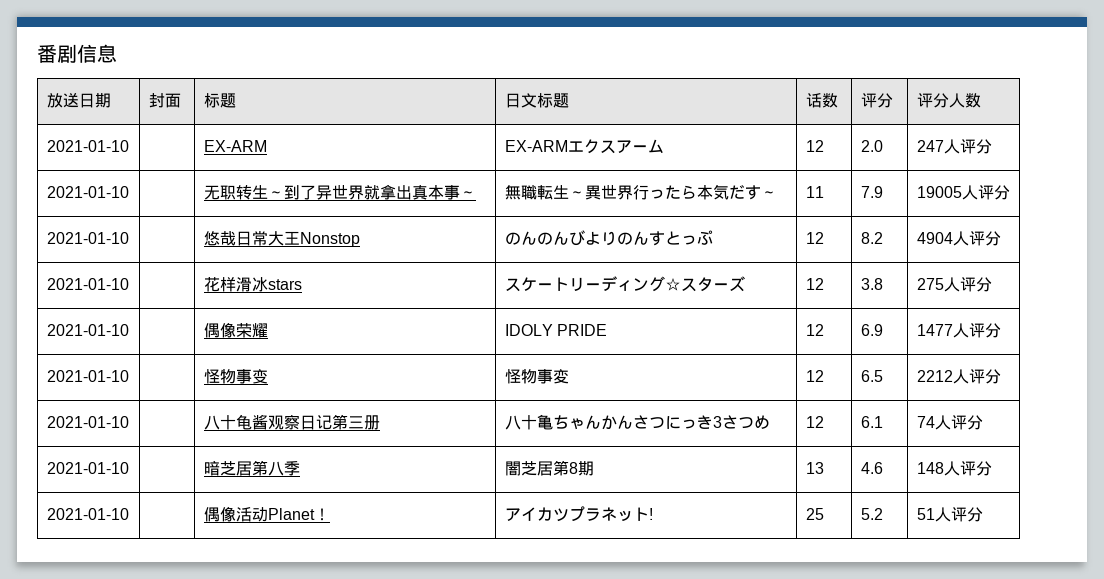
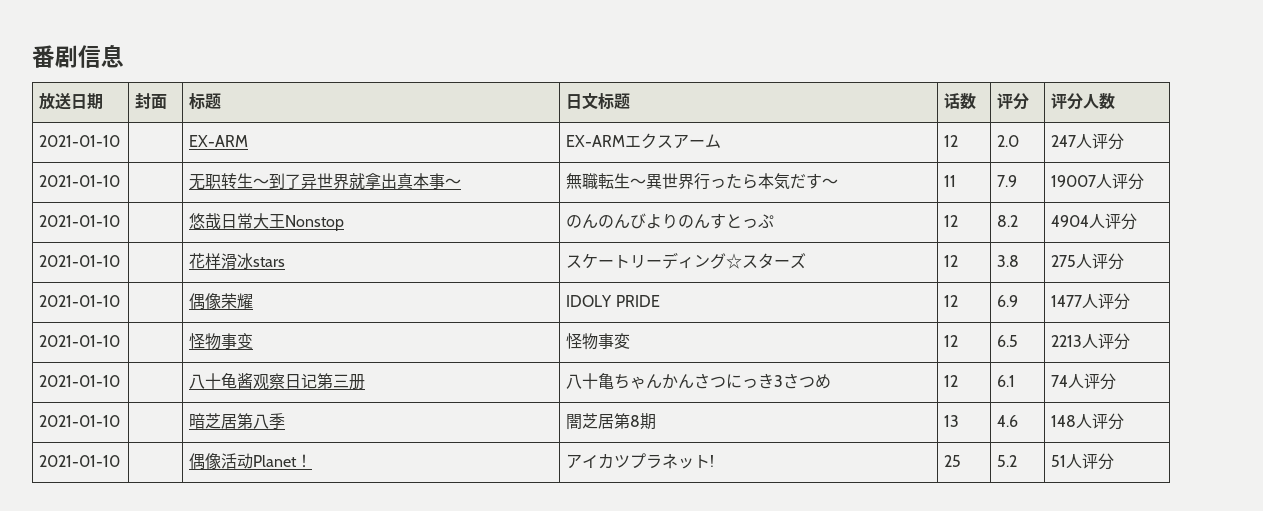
- 2021-01-10 | | 无职转生～到了异世界就拿出真本事～ | 無職転生～異世界行ったら本気だす～ | 11 | 7.9 | 19005人评分
+ 2021-01-10 | | 无职转生～到了异世界就拿出真本事～ | 無職転生～異世界行ったら本気だす～ | 11 | 7.9 | 19007人评分
- 2021-01-10 | | 怪物事变 | 怪物事変 | 12 | 6.5 | 2212人评分
+ 2021-01-10 | | 怪物事变 | 怪物事変 | 12 | 6.5 | 2213人评分

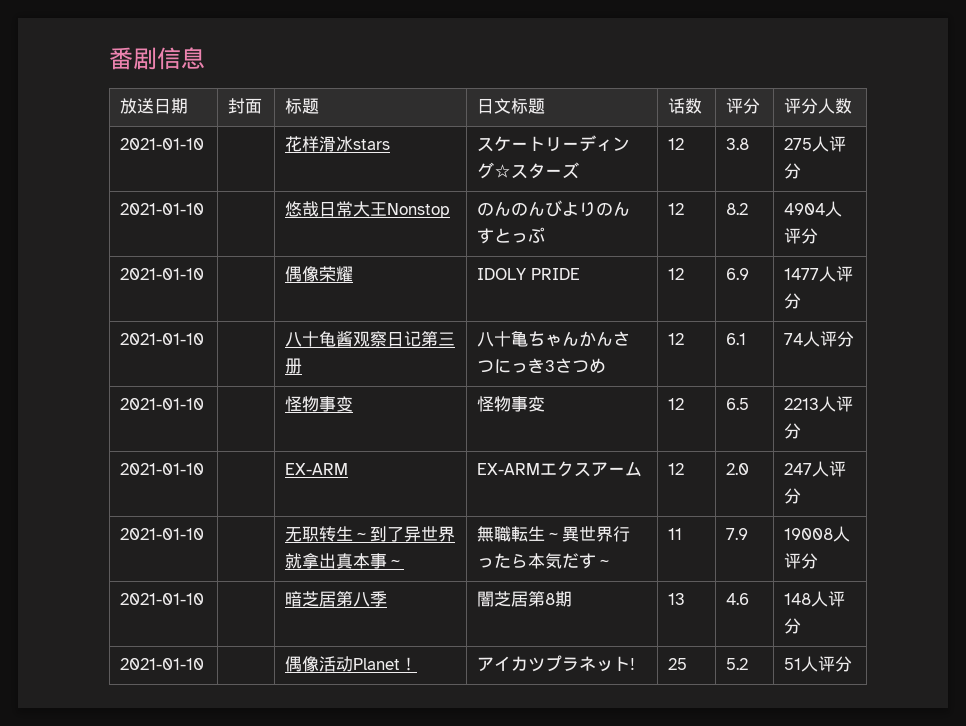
+ 2021-01-10 | | 花样滑冰stars | スケートリーディング☆スターズ | 12 | 3.8 | 275人评分
+ 2021-01-10 | | 悠哉日常大王Nonstop | のんのんびよりのんすとっぷ | 12 | 8.2 | 4904人评分
+ 2021-01-10 | | 偶像荣耀 | IDOLY PRIDE | 12 | 6.9 | 1477人评分
+ 2021-01-10 | | 八十龟酱观察日记第三册 | 八十亀ちゃんかんさつにっき3さつめ | 12 | 6.1 | 74人评分
+ 2021-01-10 | | 怪物事变 | 怪物事変 | 12 | 6.5 | 2213人评分
- 2021-01-10 | | 无职转生～到了异世界就拿出真本事～ | 無職転生～異世界行ったら本気だす～ | 11 | 7.9 | 19007人评分
- 2021-01-10 | | 悠哉日常大王Nonstop | のんのんびよりのんすとっぷ | 12 | 8.2 | 4904人评分
- 2021-01-10 | | 花样滑冰stars | スケートリーディング☆スターズ | 12 | 3.8 | 275人评分
- 2021-01-10 | | 偶像荣耀 | IDOLY PRIDE | 12 | 6.9 | 1477人评分
- 2021-01-10 | | 怪物事变 | 怪物事変 | 12 | 6.5 | 2213人评分
- 2021-01-10 | | 八十龟酱观察日记第三册 | 八十亀ちゃんかんさつにっき3さつめ | 12 | 6.1 | 74人评分
+ 2021-01-10 | | 无职转生～到了异世界就拿出真本事～ | 無職転生～異世界行ったら本気だす～ | 11 | 7.9 | 19008人评分

